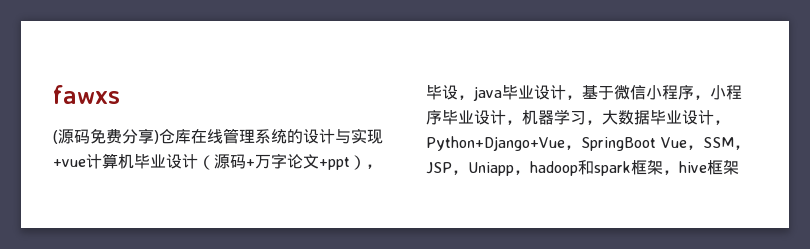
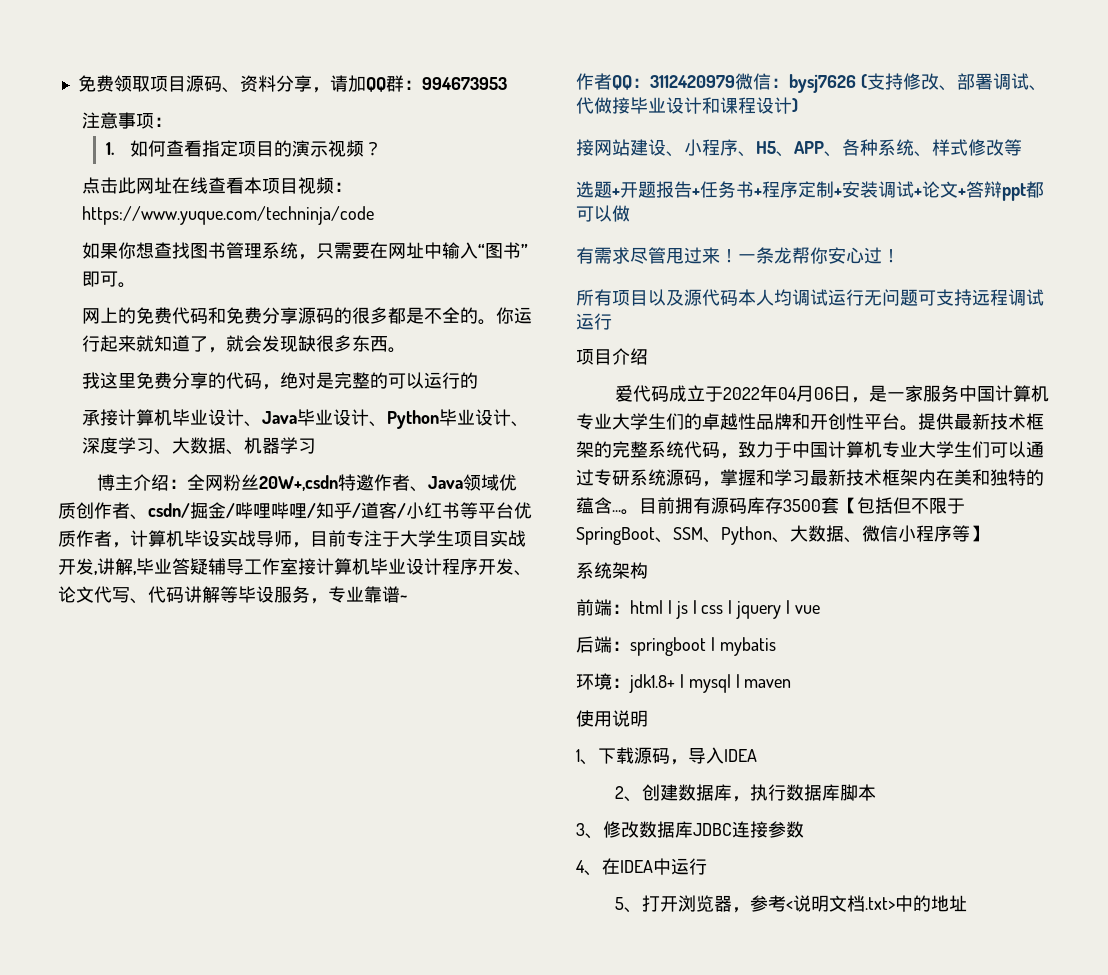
- fawxs
- (源码免费分享)仓库在线管理系统的设计与实现+vue计算机毕业设计（源码+万字论文+ppt），毕设，java毕业设计，基于微信小程序，小程序毕业设计，机器学习，大数据毕业设计，Python+Django+Vue，SpringBoot Vue，SSM，JSP，Uniapp，hadoop和spark框架，hive框架
+ 免费领取项目源码、资料分享，请加QQ群：994673953
+ 注意事项：
+ 1.如何查看指定项目的演示视频？
+ 点击此网址在线查看本项目视频：https://www.yuque.com/techninja/code
+ 如果你想查找图书管理系统，只需要在网址中输入“图书”即可。
+ 网上的免费代码和免费分享源码的很多都是不全的。你运行起来就知道了，就会发现缺很多东西。
+ 我这里免费分享的代码，绝对是完整的可以运行的
+ 承接计算机毕业设计、Java毕业设计、Python毕业设计、深度学习、大数据、机器学习
+ 博主介绍：全网粉丝20W+,csdn特邀作者、Java领域优质创作者、csdn/掘金/哔哩哔哩/知乎/道客/小红书等平台优质作者，计算机毕设实战导师，目前专注于大学生项目实战开发,讲解,毕业答疑辅导工作室接计算机毕业设计程序开发、论文代写、代码讲解等毕设服务，专业靠谱~
+ 作者QQ：3112420979微信：bysj7626 (支持修改、部署调试、代做接毕业设计和课程设计)
+ 接网站建设、小程序、H5、APP、各种系统、样式修改等
+ 选题+开题报告+任务书+程序定制+安装调试+论文+答辩ppt都可以做
+ 有需求尽管甩过来！一条龙帮你安心过！
+ 所有项目以及源代码本人均调试运行无问题可支持远程调试运行
+ 项目介绍
+ 爱代码成立于2022年04月06日，是一家服务中国计算机专业大学生们的卓越性品牌和开创性平台。提供最新技术框架的完整系统代码，致力于中国计算机专业大学生们可以通过专研系统源码，掌握和学习最新技术框架内在美和独特的蕴含...。目前拥有源码库存3500套【包括但不限于SpringBoot、SSM、Python、大数据、微信小程序等】
+ 系统架构
+ 前端：html | js | css | jquery | vue
+ 后端：springboot | mybatis
+ 环境：jdk1.8+ | mysql | maven
+ 使用说明
+ 1、下载源码，导入IDEA
+ 2、创建数据库，执行数据库脚本
+ 3、修改数据库JDBC连接参数
+ 4、在IDEA中运行
+ 5、打开浏览器，参考<说明文档.txt>中的地址

